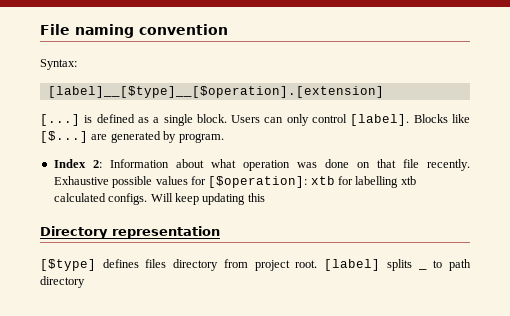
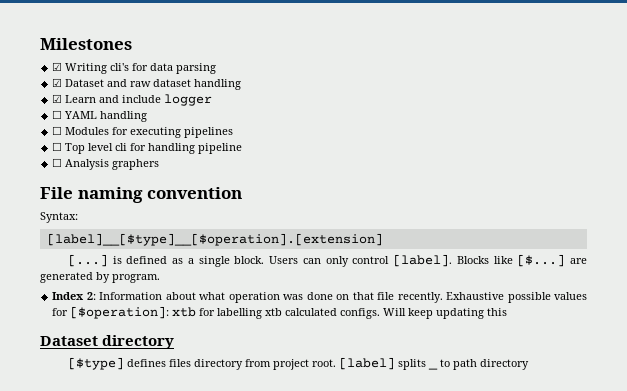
+ Milestones
+ ☑ Writing cli's for data parsing
+ ☑ Dataset and raw dataset handling
+ ☑ Learn and include logger
+ ☐ YAML handling
+ ☐ Modules for executing pipelines
+ ☐ Top level cli for handling pipeline
+ ☐ Analysis graphers
- Directory representation
+ Dataset directory

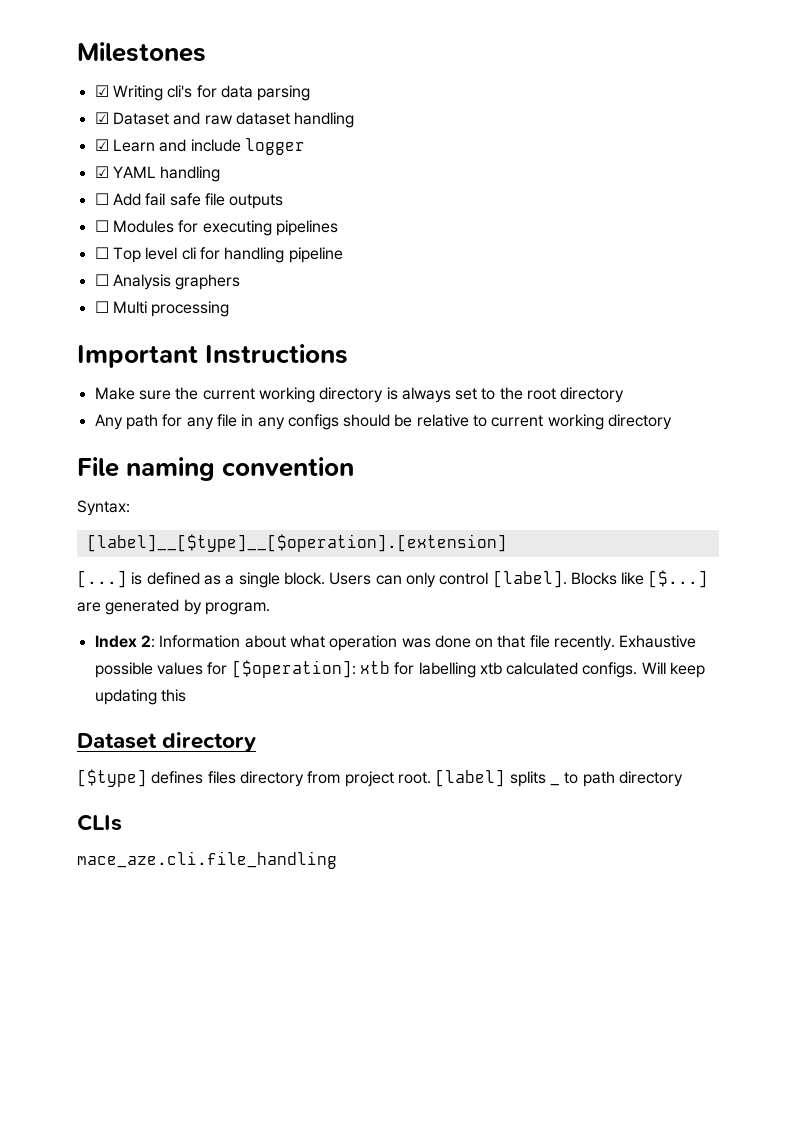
- ☐ YAML handling
+ ☑ YAML handling
+ ☐ Add fail safe file outputs
+ ☐ Multi processing
+ Important Instructions
+ Make sure the current working directory is always set to the root directory
+ Any path for any file in any configs should be relative to current working directory
+ CLIs
+ mace_aze.cli.file_handling

